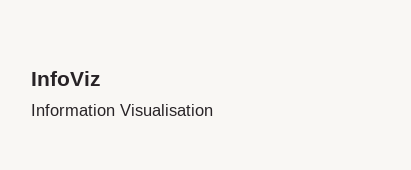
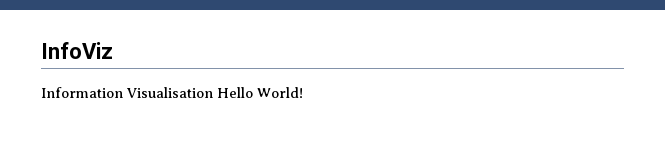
- Information Visualisation
+ Information Visualisation Hello World!

